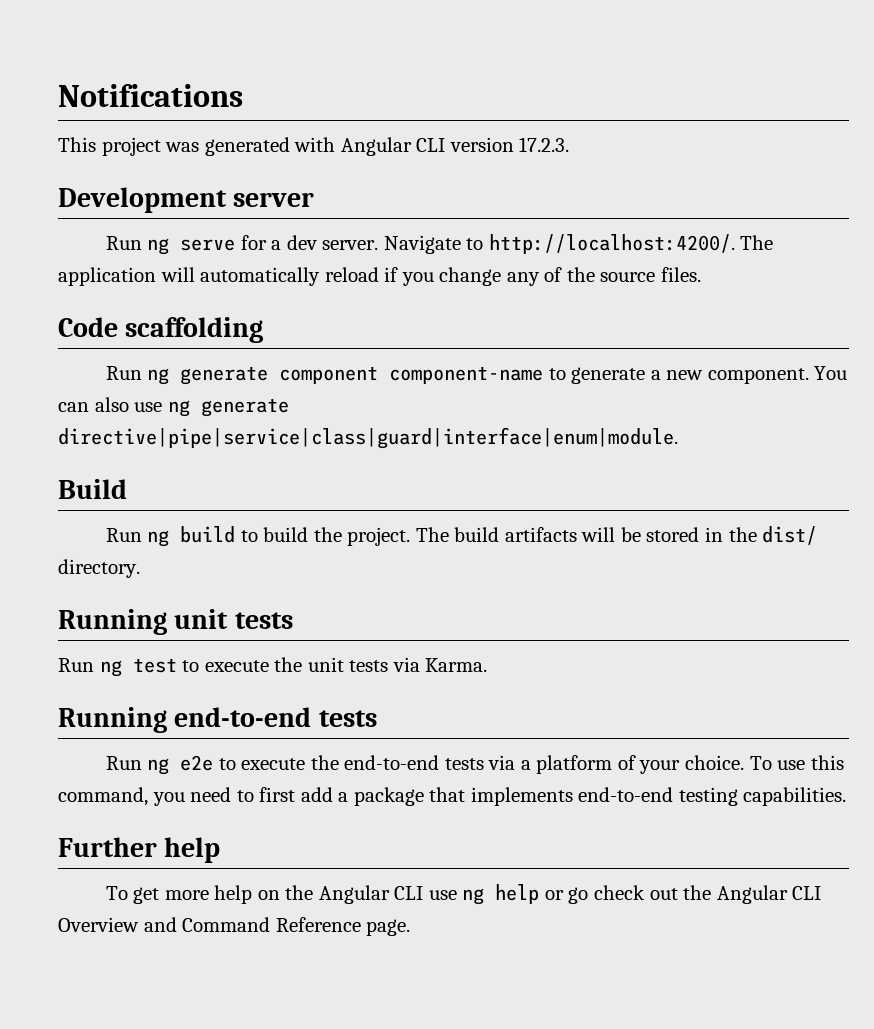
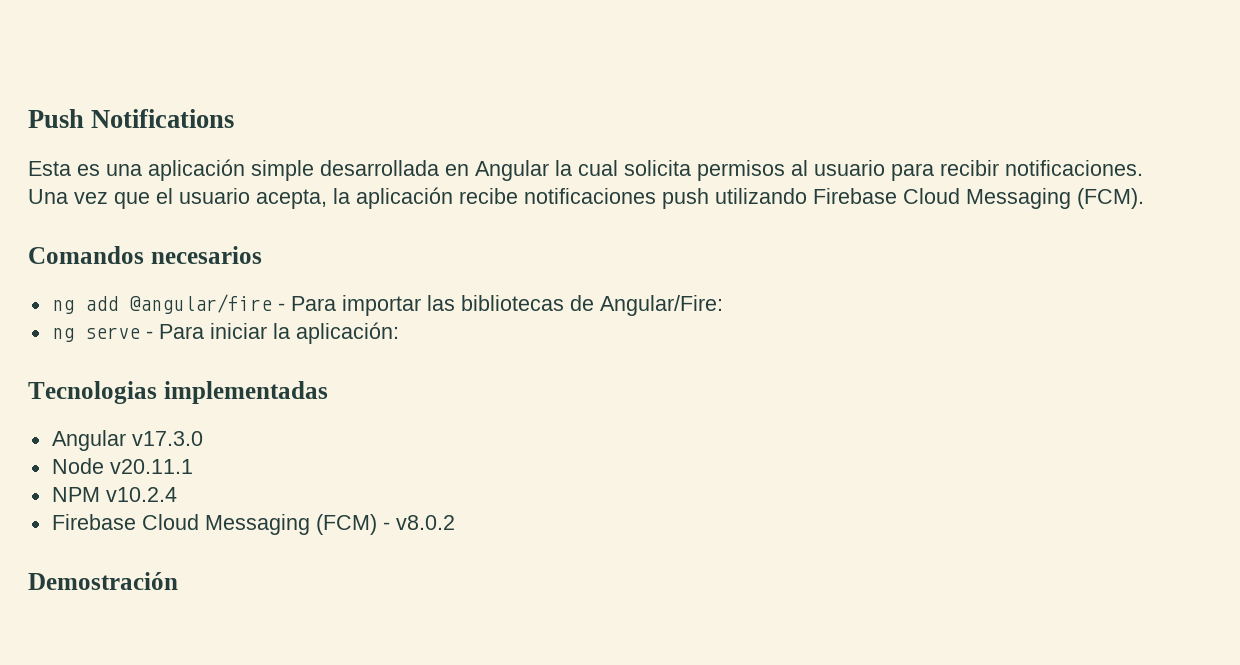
- Notifications
+ Push Notifications
- This project was generated with Angular CLI version 17.2.3.
- Development server
- Run ng serve for a dev server. Navigate to http://localhost:4200/. The application will automatically reload if you change any of the source files.
- Code scaffolding
- Run ng generate component component-name to generate a new component. You can also use ng generate directive|pipe|service|class|guard|interface|enum|module.
- Build
- Run ng build to build the project. The build artifacts will be stored in the dist/ directory.
- Running unit tests
- Run ng test to execute the unit tests via Karma.
- Running end-to-end tests
- Run ng e2e to execute the end-to-end tests via a platform of your choice. To use this command, you need to first add a package that implements end-to-end testing capabilities.
- Further help
- To get more help on the Angular CLI use ng help or go check out the Angular CLI Overview and Command Reference page.
+ Esta es una aplicación simple desarrollada en Angular la cual solicita permisos al usuario para recibir notificaciones. Una vez que el usuario acepta, la aplicación recibe notificaciones push utilizando Firebase Cloud Messaging (FCM).
+ Comandos necesarios
+ ng add @angular/fire - Para importar las bibliotecas de Angular/Fire:
+ ng serve - Para iniciar la aplicación:
+ Tecnologias implementadas
+ Angular v17.3.0
+ Node v20.11.1
+ NPM v10.2.4
+ Firebase Cloud Messaging (FCM) - v8.0.2
+ Demostración

